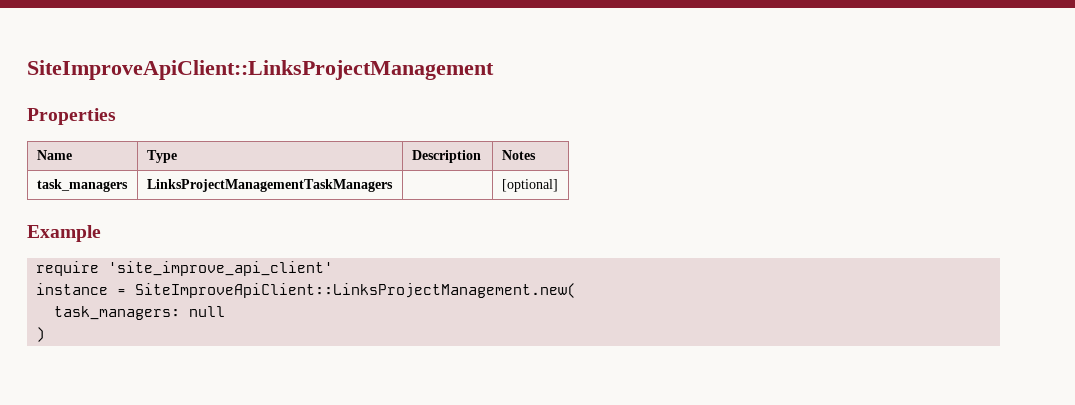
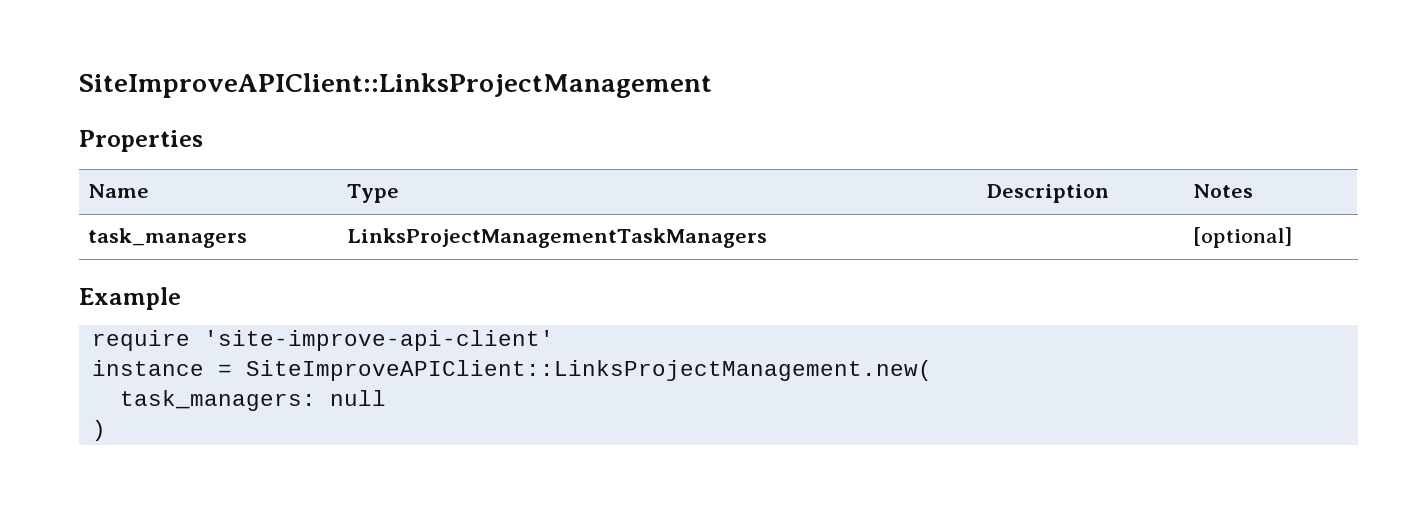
- SiteImproveApiClient::LinksProjectManagement
+ SiteImproveAPIClient::LinksProjectManagement
- require 'site_improve_api_client'
+ require 'site-improve-api-client'
- instance = SiteImproveApiClient::LinksProjectManagement.new(
+ instance = SiteImproveAPIClient::LinksProjectManagement.new(

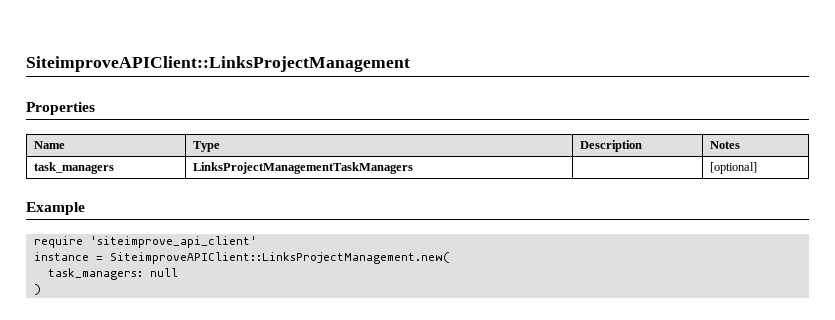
- SiteImproveAPIClient::LinksProjectManagement
+ SiteimproveAPIClient::LinksProjectManagement
- require 'site-improve-api-client'
+ require 'siteimprove_api_client'
- instance = SiteImproveAPIClient::LinksProjectManagement.new(
+ instance = SiteimproveAPIClient::LinksProjectManagement.new(

